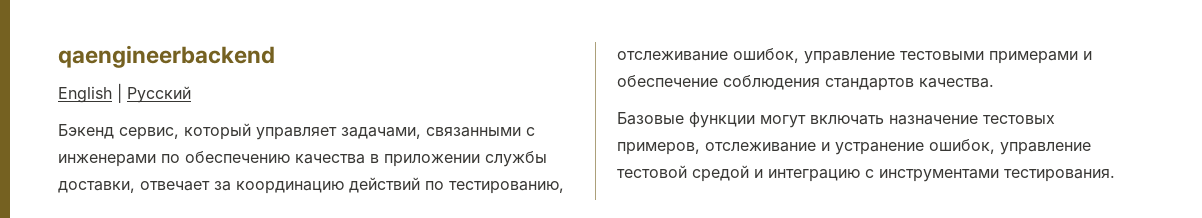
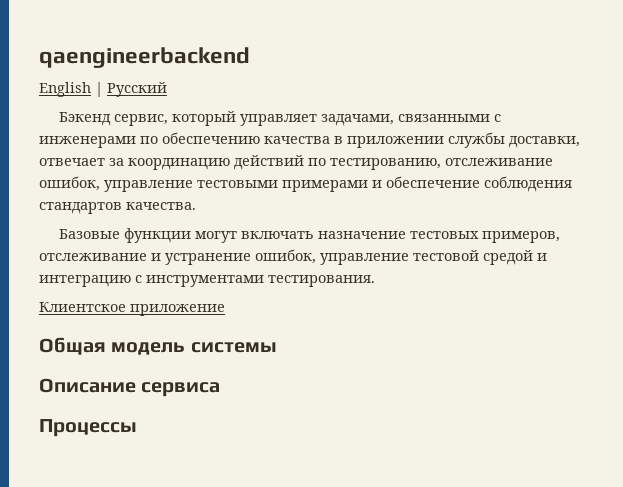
+ Клиентское приложение
+ Общая модель системы
+ Описание сервиса
+ Процессы

